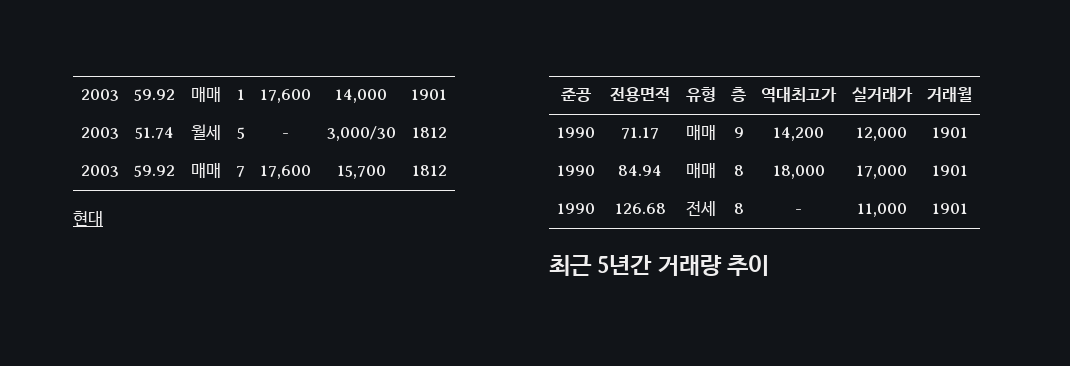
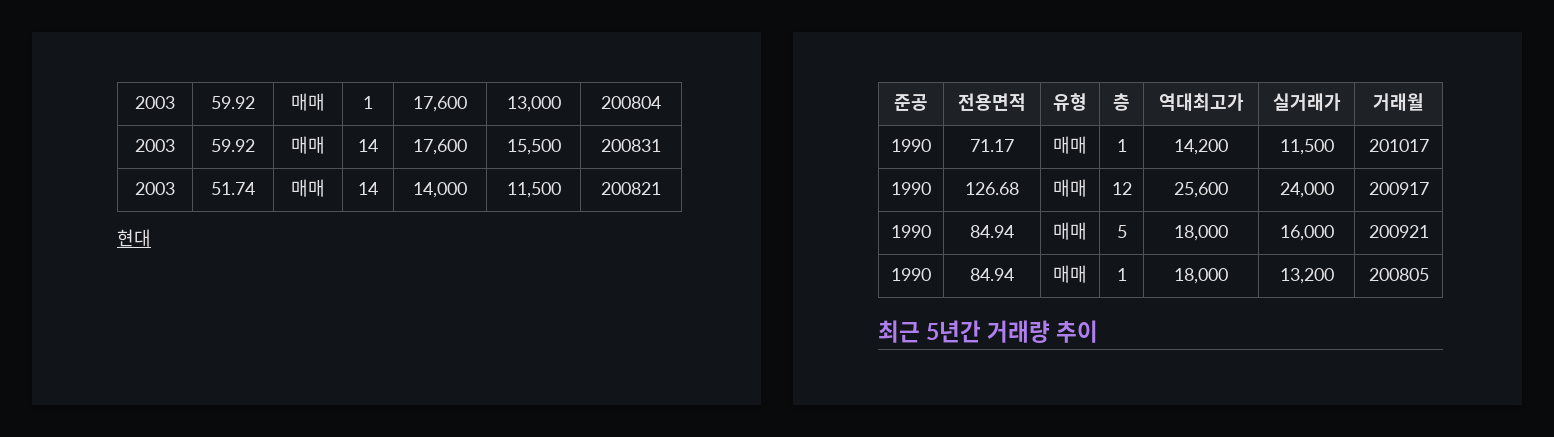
- 2003 | 59.92 | 매매 | 1 | 17,600 | 14,000 | 1901
- 2003 | 51.74 | 월세 | 5 | - | 3,000/30 | 1812
- 2003 | 59.92 | 매매 | 7 | 17,600 | 15,700 | 1812
+ 2003 | 59.92 | 매매 | 1 | 17,600 | 13,000 | 200804
+ 2003 | 59.92 | 매매 | 14 | 17,600 | 15,500 | 200831
+ 2003 | 51.74 | 매매 | 14 | 14,000 | 11,500 | 200821
- 1990 | 71.17 | 매매 | 9 | 14,200 | 12,000 | 1901
- 1990 | 84.94 | 매매 | 8 | 18,000 | 17,000 | 1901
- 1990 | 126.68 | 전세 | 8 | - | 11,000 | 1901
+ 1990 | 71.17 | 매매 | 1 | 14,200 | 11,500 | 201017
+ 1990 | 126.68 | 매매 | 12 | 25,600 | 24,000 | 200917
+ 1990 | 84.94 | 매매 | 5 | 18,000 | 16,000 | 200921
+ 1990 | 84.94 | 매매 | 1 | 18,000 | 13,200 | 200805

